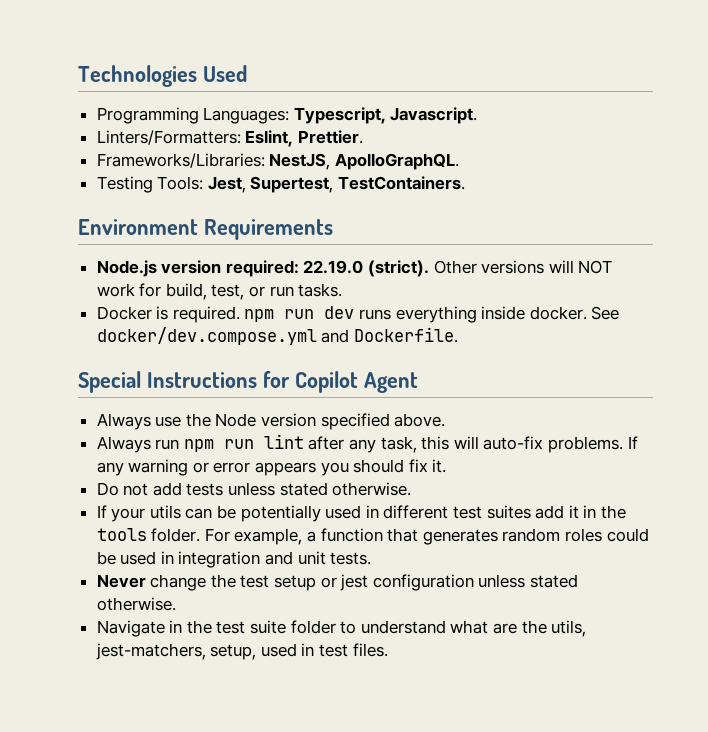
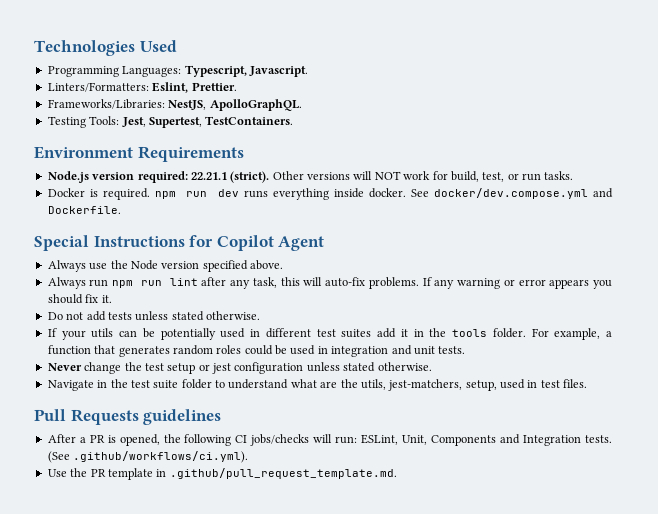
- Node.js version required: 22.19.0 (strict).
+ Node.js version required: 22.21.1 (strict).
+ Pull Requests guidelines
+ After a PR is opened, the following CI jobs/checks will run: ESLint, Unit, Components and Integration tests. (See .github/workflows/ci.yml).
+ Use the PR template in .github/pull_request_template.md.

